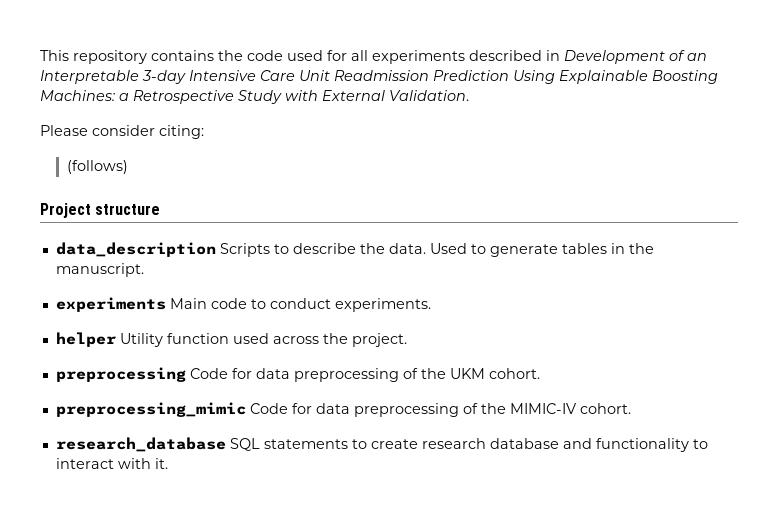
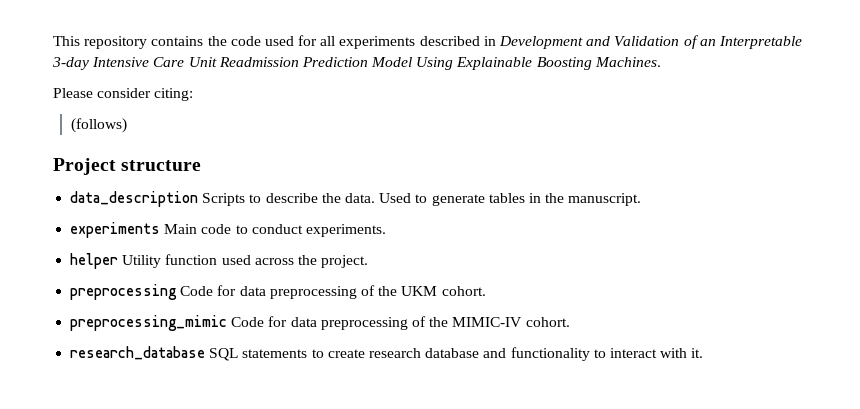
- This repository contains the code used for all experiments described in Development of an Interpretable 3-day Intensive Care Unit Readmission Prediction Using Explainable Boosting Machines: a Retrospective Study with External Validation.
+ This repository contains the code used for all experiments described in Development and Validation of an Interpretable 3-day Intensive Care Unit Readmission Prediction Model Using Explainable Boosting Machines.

